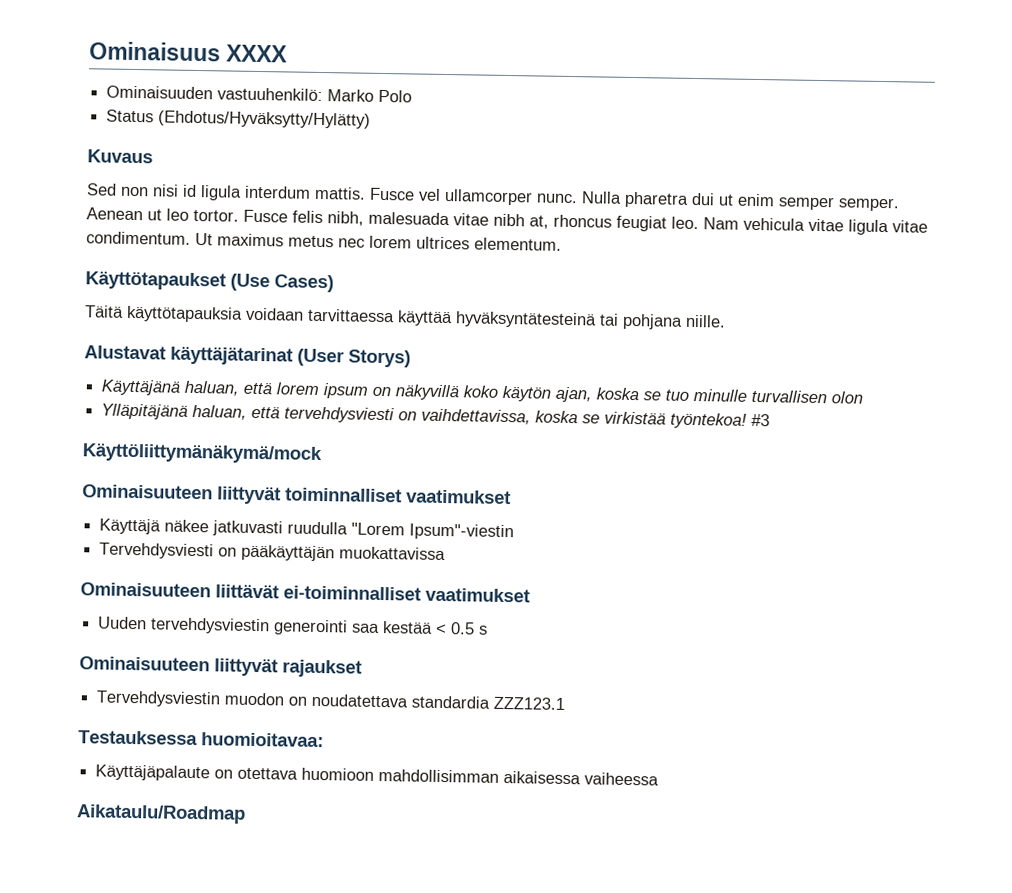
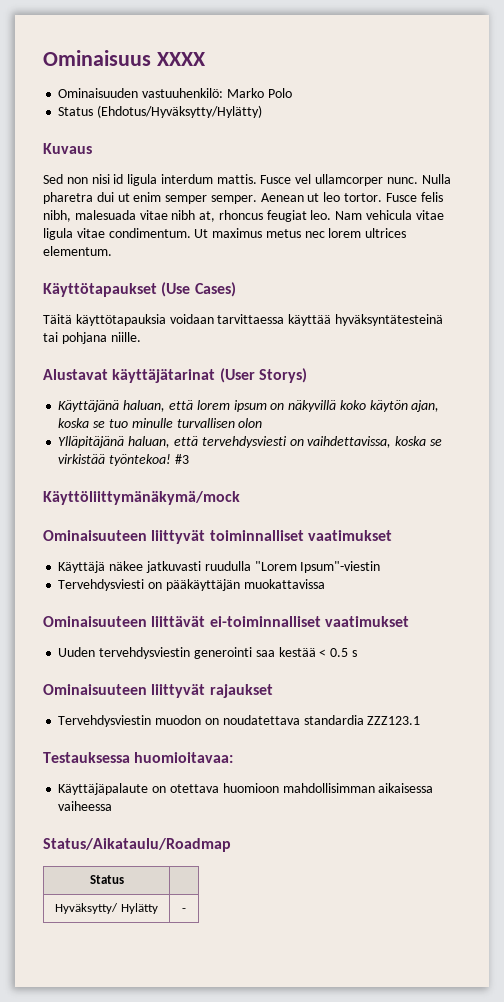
- Aikataulu/Roadmap
+ Status/Aikataulu/Roadmap
+ Status |
+ Hyväksytty/ Hylätty | -

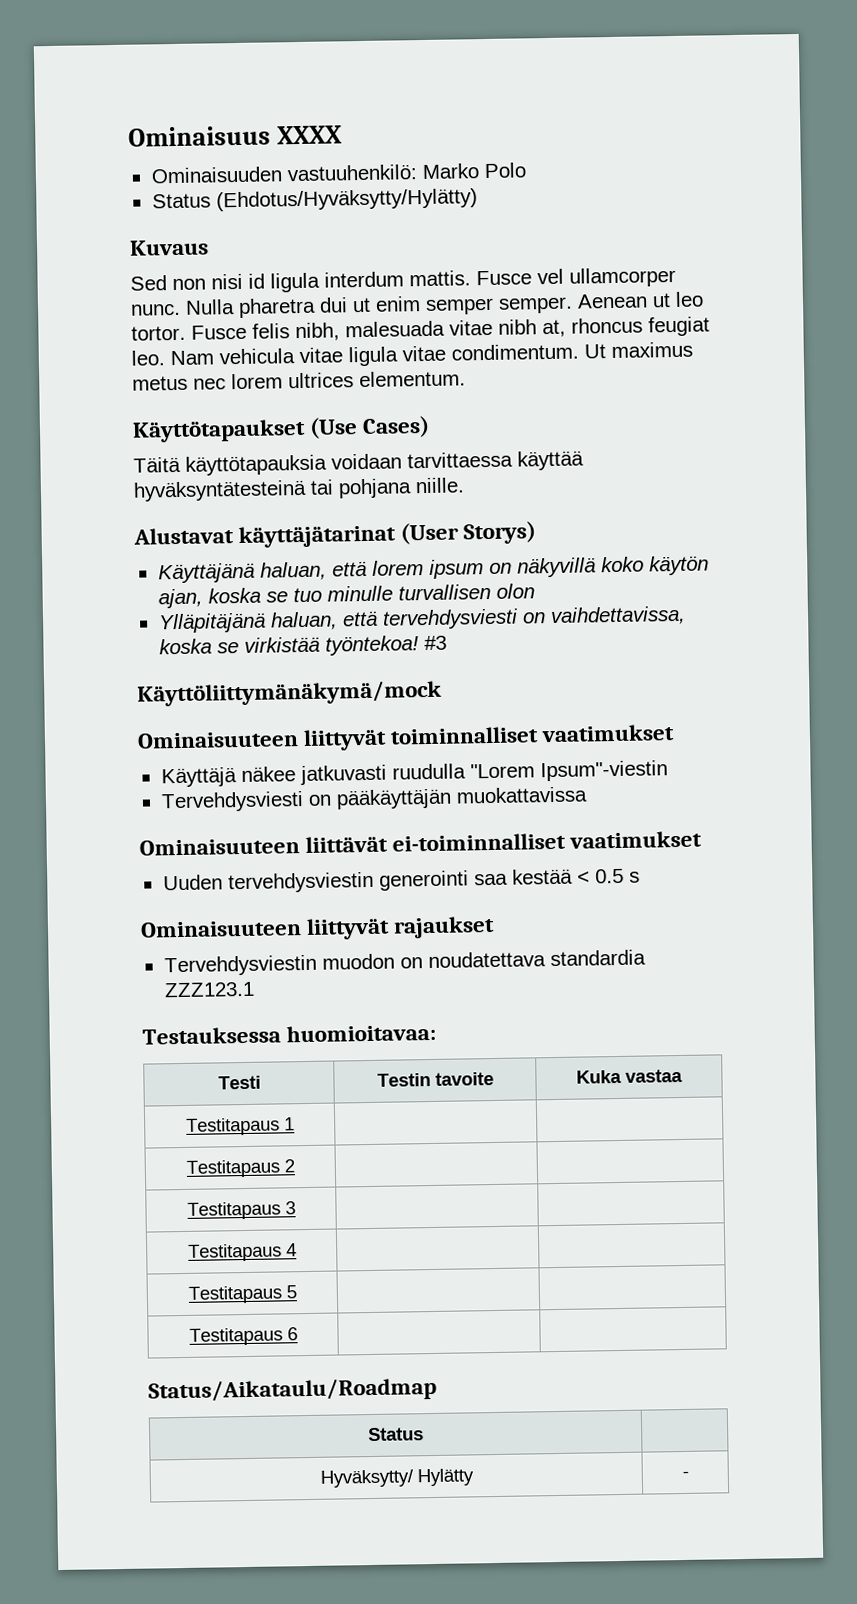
- Käyttäjäpalaute on otettava huomioon mahdollisimman aikaisessa vaiheessa
+ Testi | Testin tavoite | Kuka vastaa
+ Testitapaus 1 | |
+ Testitapaus 2 | |
+ Testitapaus 3 | |
+ Testitapaus 4 | |
+ Testitapaus 5 | |
+ Testitapaus 6 | |

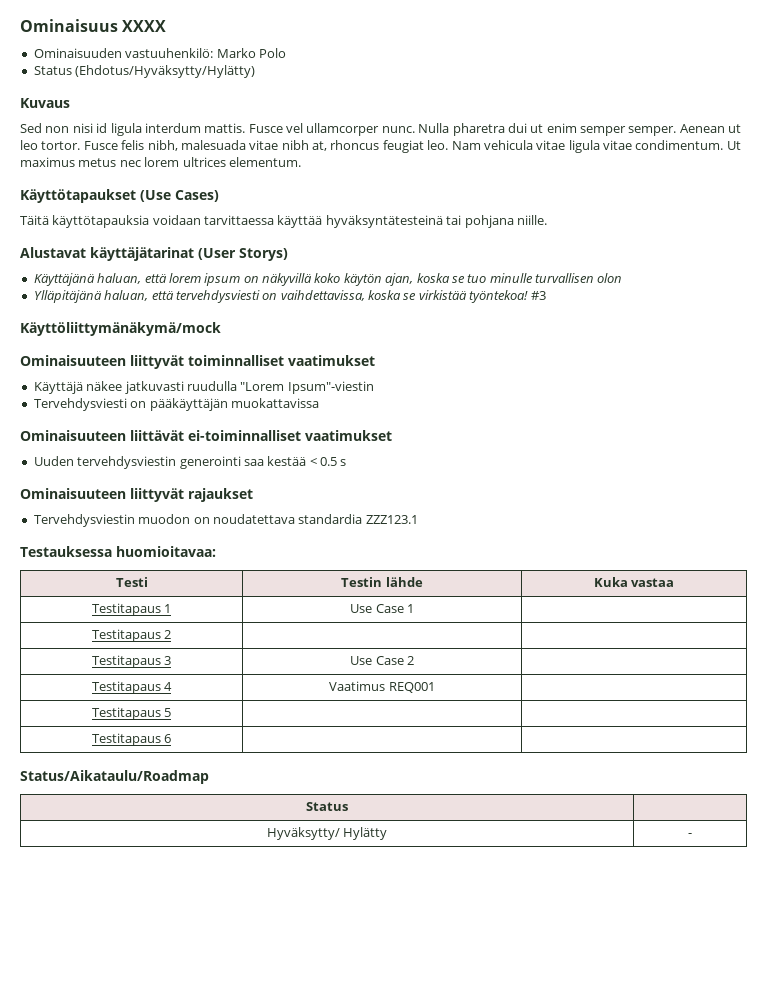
- Testi | Testin tavoite | Kuka vastaa
+ Testi | Testin lähde | Kuka vastaa
- Testitapaus 1 | |
+ Testitapaus 1 | Use Case 1 |
- Testitapaus 3 | |
+ Testitapaus 3 | Use Case 2 |
- Testitapaus 4 | |
+ Testitapaus 4 | Vaatimus REQ001 |

